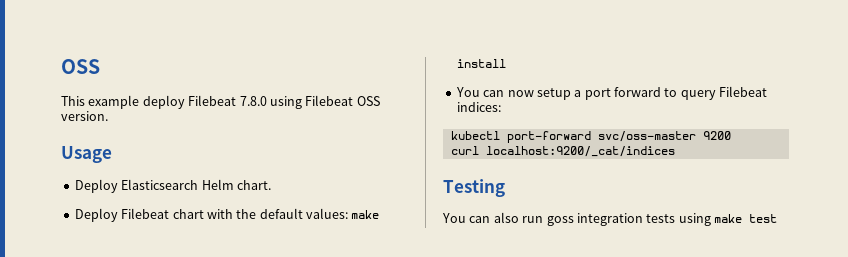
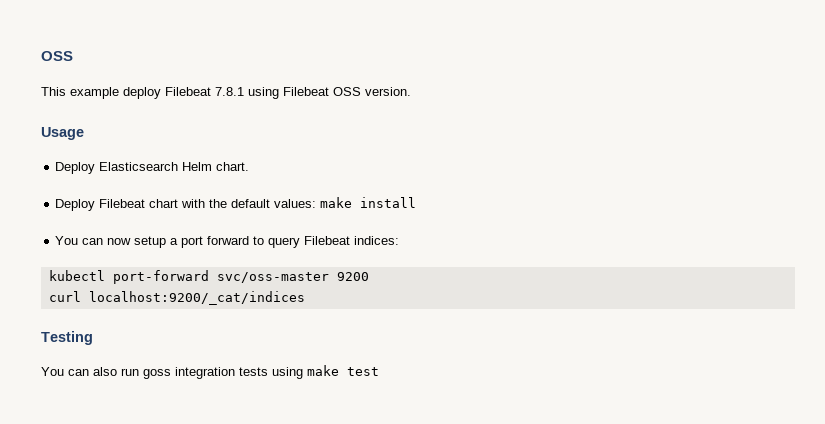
- This example deploy Filebeat 7.8.0 using Filebeat OSS version.
+ This example deploy Filebeat 7.8.1 using Filebeat OSS version.

